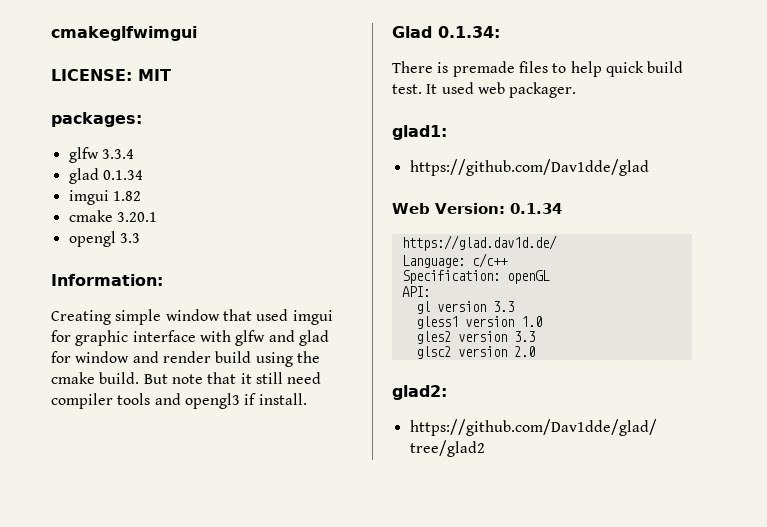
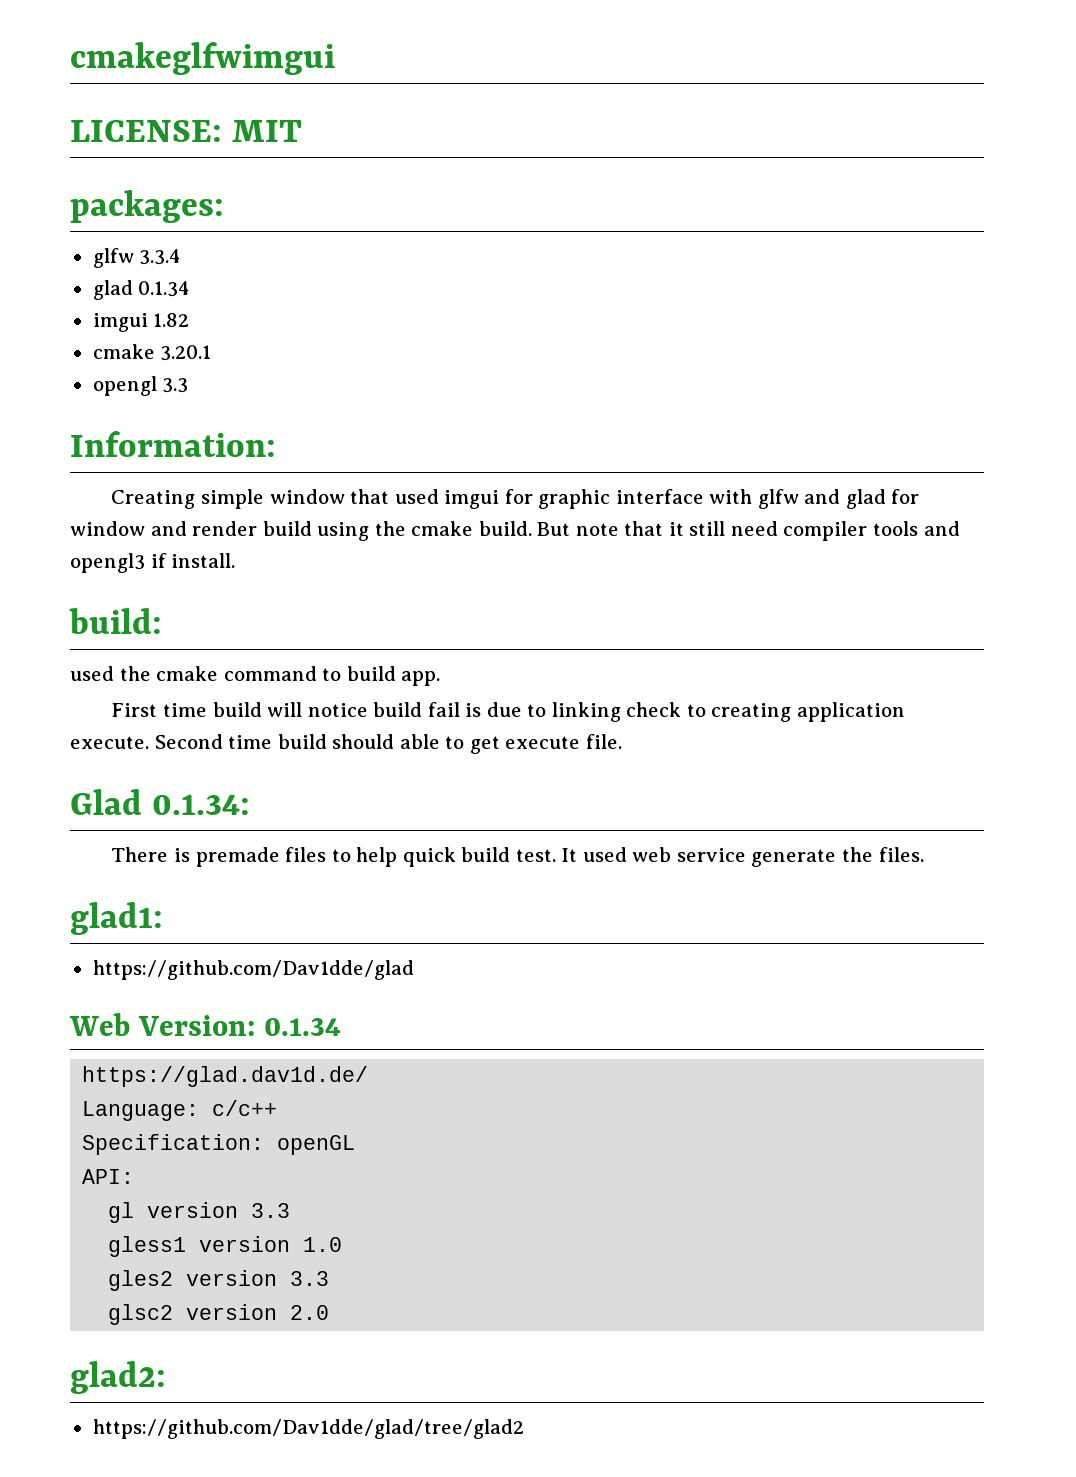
+ build:
+ used the cmake command to build app.
+ First time build will notice build fail is due to linking check to creating application execute. Second time build should able to get execute file.
- It used web packager.
+ It used web service generate the files.

